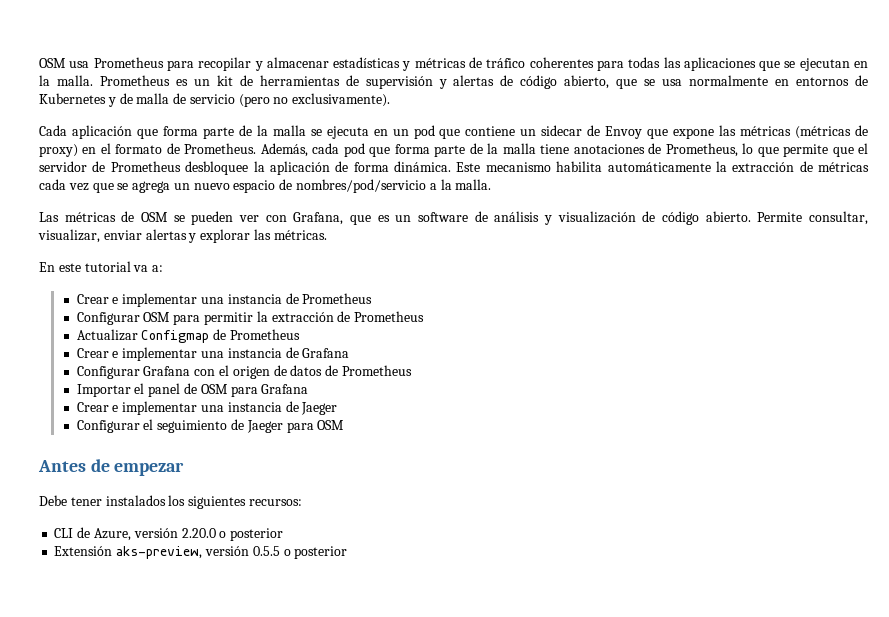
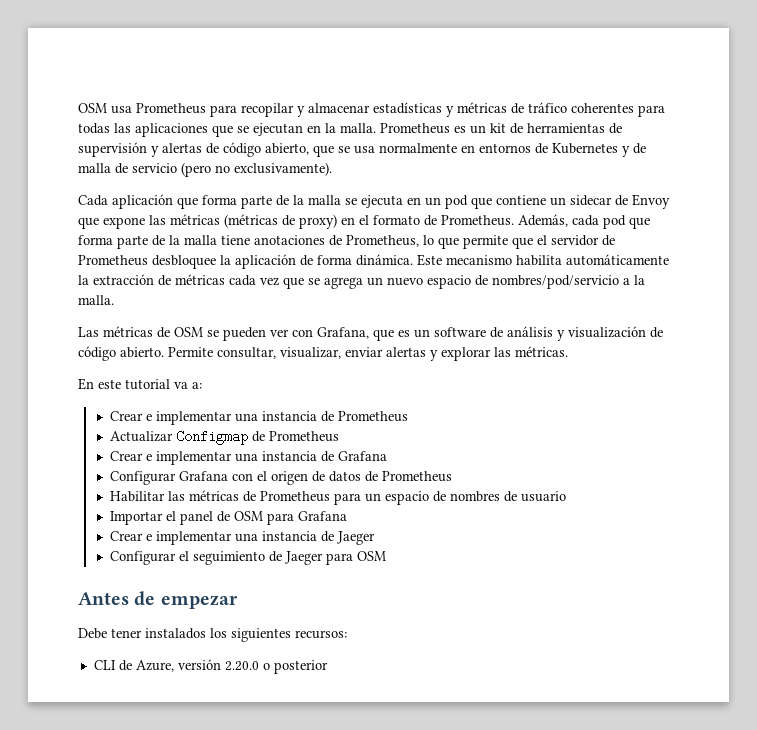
- Configurar OSM para permitir la extracción de Prometheus
+ Habilitar las métricas de Prometheus para un espacio de nombres de usuario
- Extensión aks-preview, versión 0.5.5 o posterior

